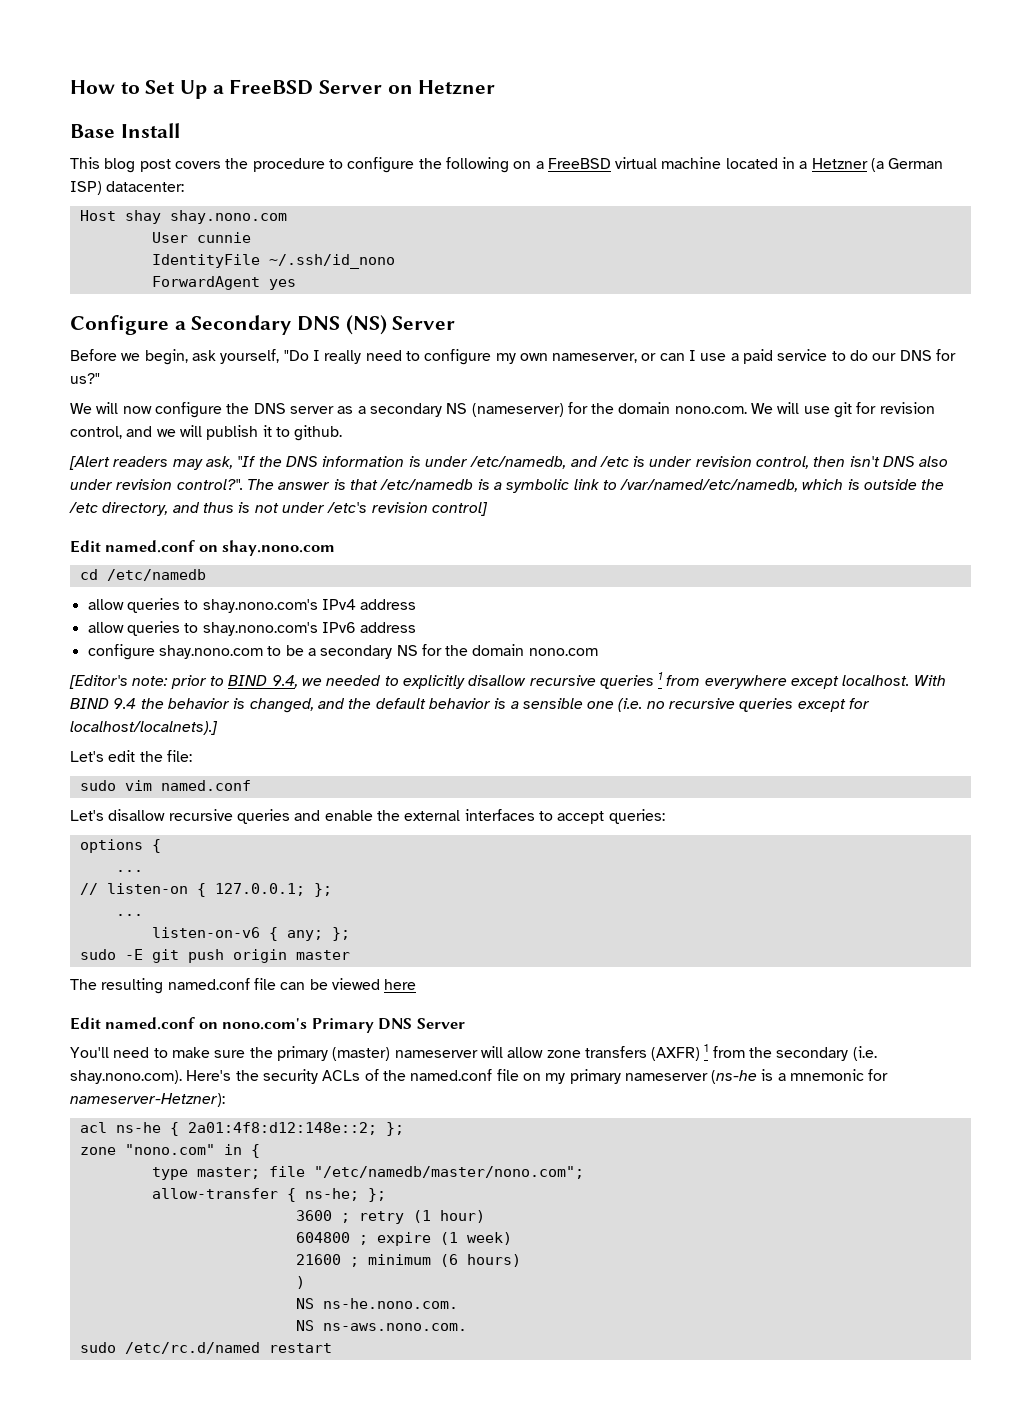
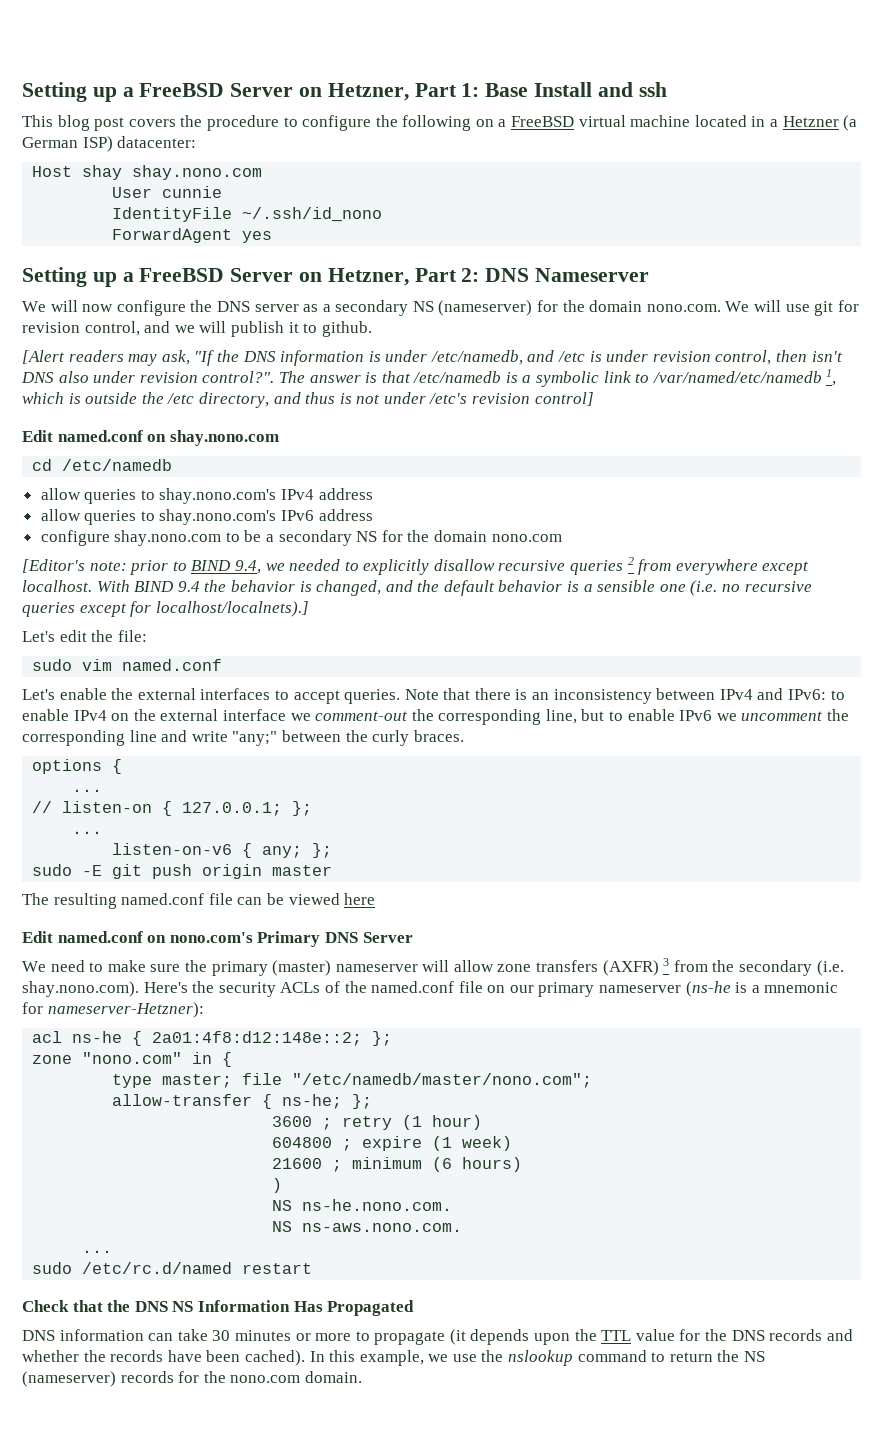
- How to Set Up a FreeBSD Server on Hetzner
- Base Install
+ Setting up a FreeBSD Server on Hetzner, Part 1: Base Install and ssh
- Configure a Secondary DNS (NS) Server
- Before we begin, ask yourself, "Do I really need to configure my own nameserver, or can I use a paid service to do our DNS for us?"
+ Setting up a FreeBSD Server on Hetzner, Part 2: DNS Nameserver
- The answer is that /etc/namedb is a symbolic link to /var/named/etc/namedb, which is outside the /etc directory, and thus is not under /etc's revision control]
+ The answer is that /etc/namedb is a symbolic link to /var/named/etc/namedb 1, which is outside the /etc directory, and thus is not under /etc's revision control]
- [Editor's note: prior to BIND 9.4, we needed to explicitly disallow recursive queries 1 from everywhere except localhost.
+ [Editor's note: prior to BIND 9.4, we needed to explicitly disallow recursive queries 2 from everywhere except localhost.
- Let's disallow recursive queries and enable the external interfaces to accept queries:
+ Let's enable the external interfaces to accept queries. Note that there is an inconsistency between IPv4 and IPv6: to enable IPv4 on the external interface we comment-out the corresponding line, but to enable IPv6 we uncomment the corresponding line and write "any;" between the curly braces.
- You'll need to make sure the primary (master) nameserver will allow zone transfers (AXFR) 1 from the secondary (i.e. shay.nono.com). Here's the security ACLs of the named.conf file on my primary nameserver (ns-he is a mnemonic for nameserver-Hetzner):
+ We need to make sure the primary (master) nameserver will allow zone transfers (AXFR) 3 from the secondary (i.e. shay.nono.com). Here's the security ACLs of the named.conf file on our primary nameserver (ns-he is a mnemonic for nameserver-Hetzner):
  NS ns-aws.nono.com.
+ ...
+ Check that the DNS NS Information Has Propagated
+ DNS information can take 30 minutes or more to propagate (it depends upon the TTL value for the DNS records and whether the records have been cached). In this example, we use the nslookup command to return the NS (nameserver) records for the nono.com domain.

